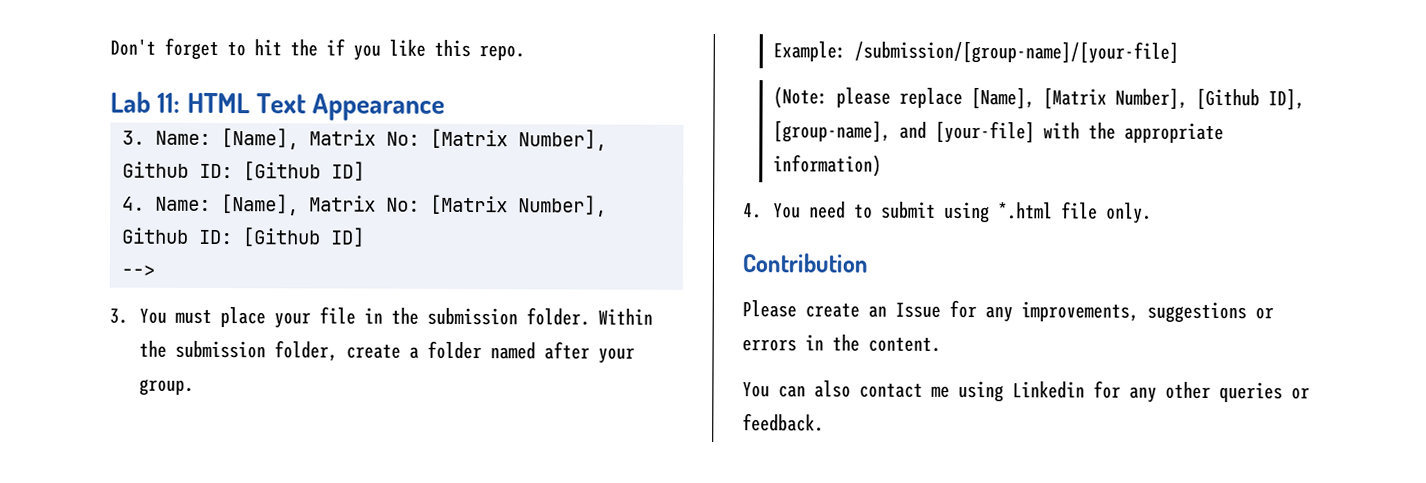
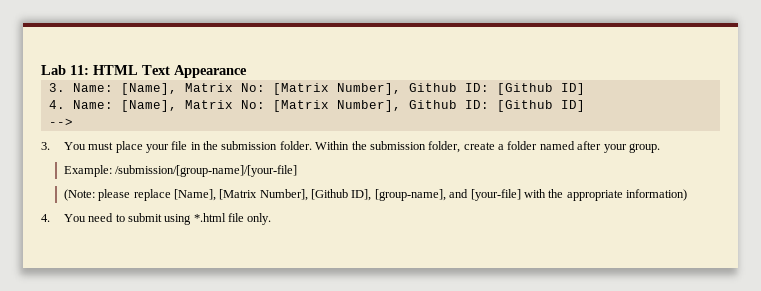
- Don't forget to hit the if you like this repo.
- Contribution
- Please create an Issue for any improvements, suggestions or errors in the content.
- You can also contact me using Linkedin for any other queries or feedback.

